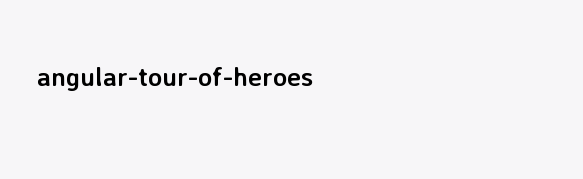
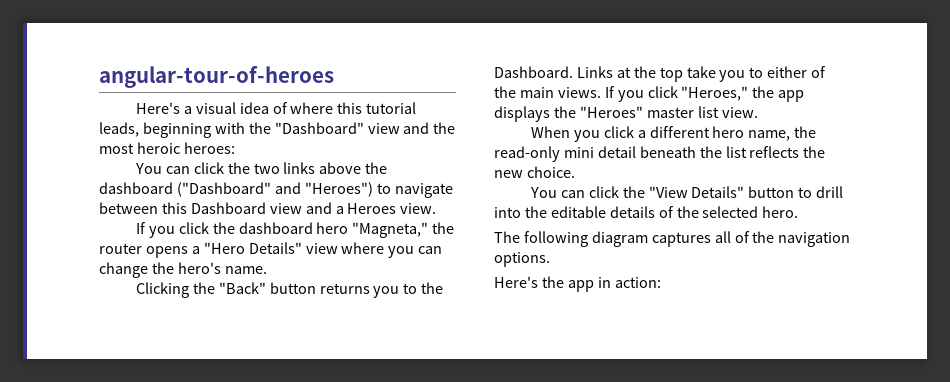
+ Here's a visual idea of where this tutorial leads, beginning with the "Dashboard" view and the most heroic heroes:
+ You can click the two links above the dashboard ("Dashboard" and "Heroes") to navigate between this Dashboard view and a Heroes view.
+ If you click the dashboard hero "Magneta," the router opens a "Hero Details" view where you can change the hero's name.
+ Clicking the "Back" button returns you to the Dashboard. Links at the top take you to either of the main views. If you click "Heroes," the app displays the "Heroes" master list view.
+ When you click a different hero name, the read-only mini detail beneath the list reflects the new choice.
+ You can click the "View Details" button to drill into the editable details of the selected hero.
+ The following diagram captures all of the navigation options.
+ Here's the app in action:

